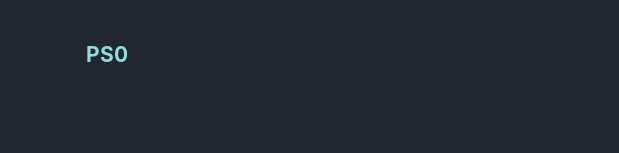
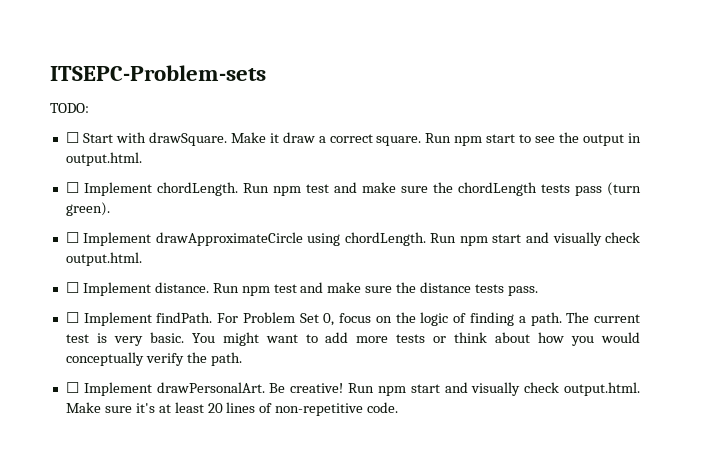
- PS0
+ ITSEPC-Problem-sets
+ TODO:
+ ☐ Start with drawSquare. Make it draw a correct square. Run npm start to see the output in output.html.
+ ☐ Implement chordLength. Run npm test and make sure the chordLength tests pass (turn green).
+ ☐ Implement drawApproximateCircle using chordLength. Run npm start and visually check output.html.
+ ☐ Implement distance. Run npm test and make sure the distance tests pass.
+ ☐ Implement findPath. For Problem Set 0, focus on the logic of finding a path. The current test is very basic. You might want to add more tests or think about how you would conceptually verify the path.
+ ☐ Implement drawPersonalArt. Be creative! Run npm start and visually check output.html. Make sure it's at least 20 lines of non-repetitive code.

